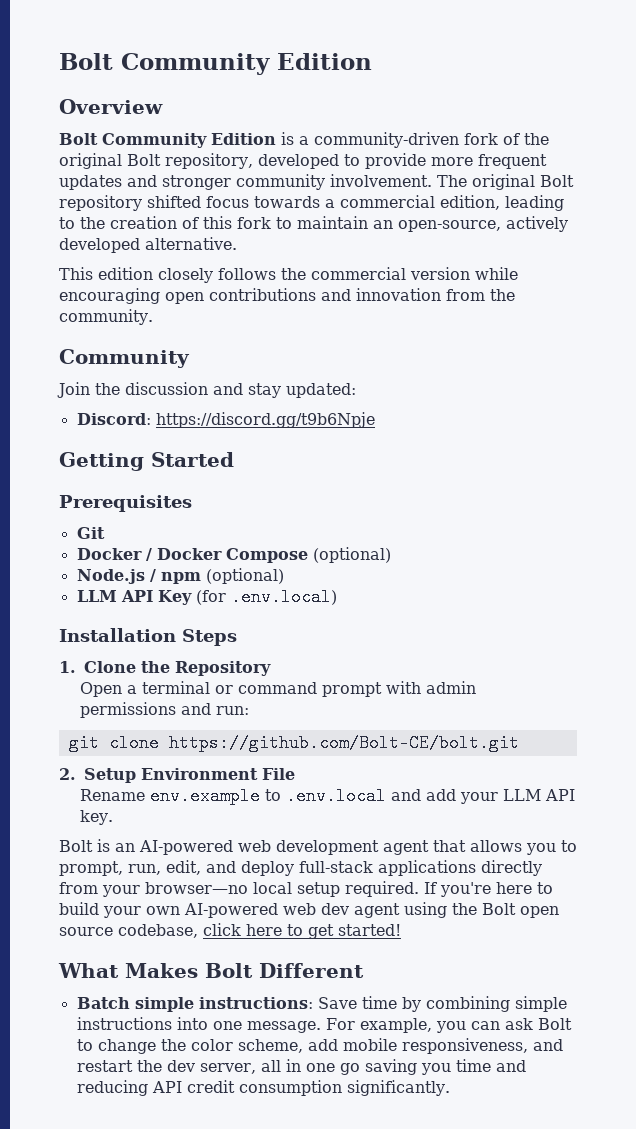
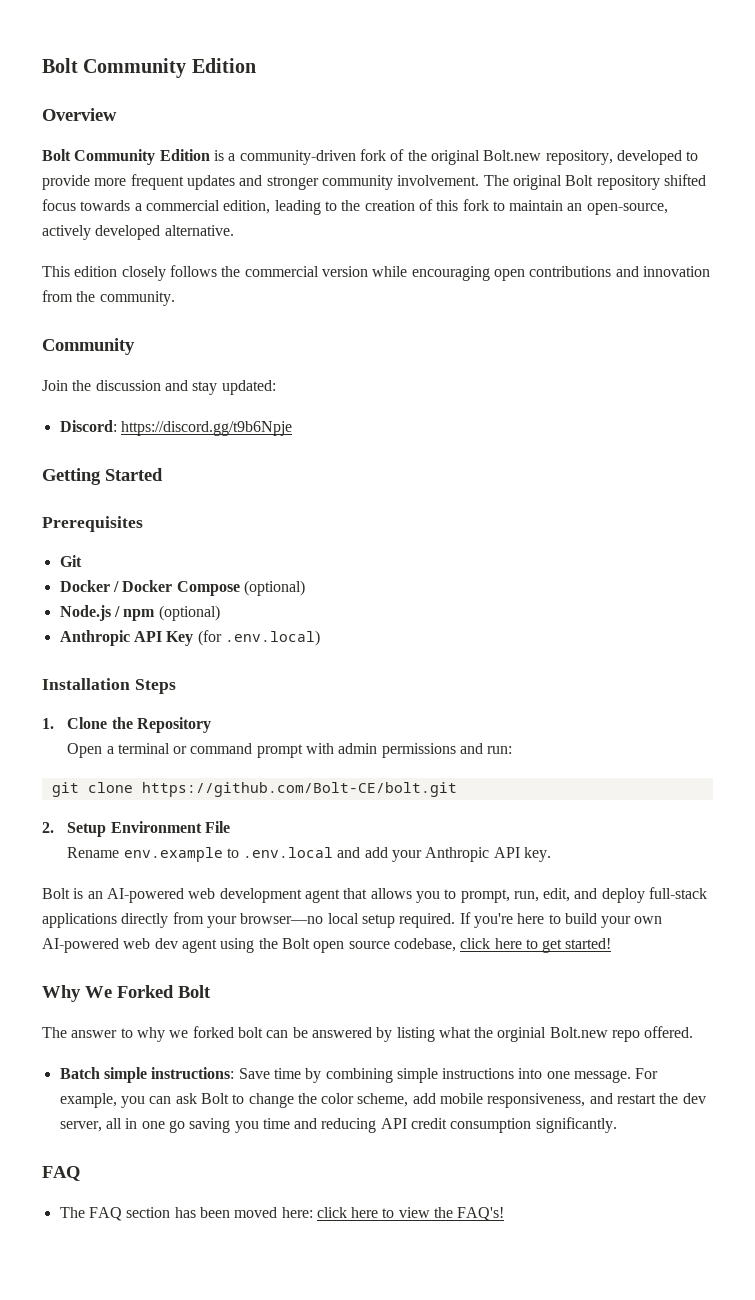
- Bolt Community Edition is a community-driven fork of the original Bolt repository, developed to provide more frequent updates and stronger community involvement.
+ Bolt Community Edition is a community-driven fork of the original Bolt.new repository, developed to provide more frequent updates and stronger community involvement.
- LLM API Key (for .env.local)
+ Anthropic API Key (for .env.local)
- Rename env.example to .env.local and add your LLM API key.
+ Rename env.example to .env.local and add your Anthropic API key.
- What Makes Bolt Different
+ Why We Forked Bolt
+ The answer to why we forked bolt can be answered by listing what the orginial Bolt.new repo offered.
  For example, you can ask Bolt to change the color scheme, add mobile responsiveness, and restart the dev server, all in one go saving you time and reducing API credit consumption significantly.
+ FAQ
+ The FAQ section has been moved here: click here to view the FAQ's!

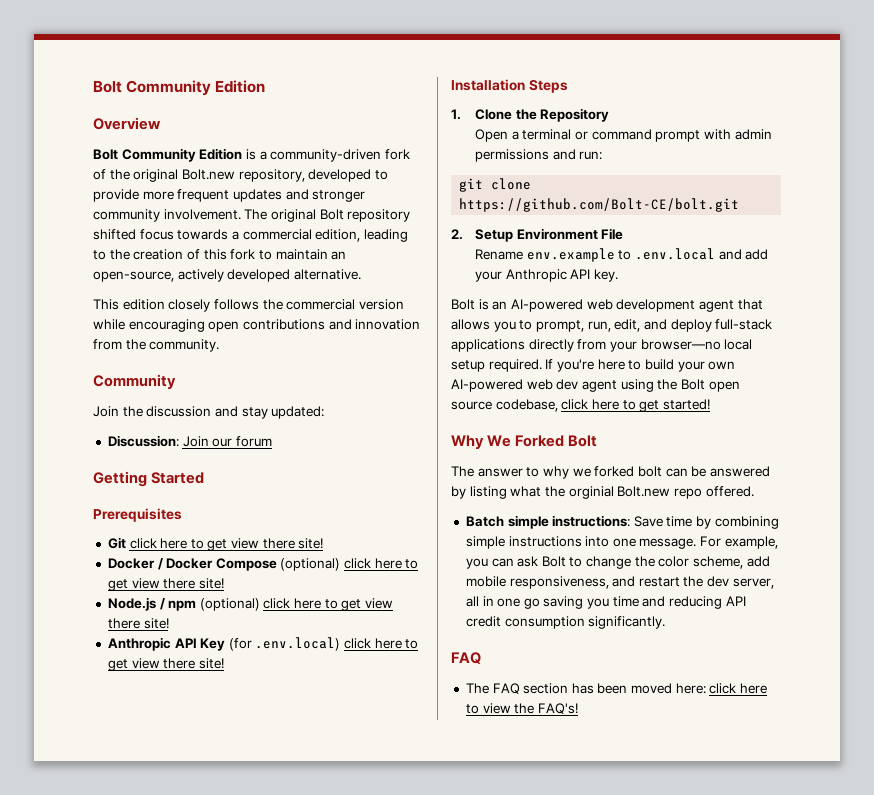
- Discord: https://discord.gg/t9b6Npje
+ Discussion: Join our forum
- Git
+ Git click here to get view there site!
- Docker / Docker Compose (optional)
- Node.js / npm (optional)
+ Docker / Docker Compose (optional) click here to get view there site!
+ Node.js / npm (optional) click here to get view there site!
- Anthropic API Key (for .env.local)
+ Anthropic API Key (for .env.local) click here to get view there site!

